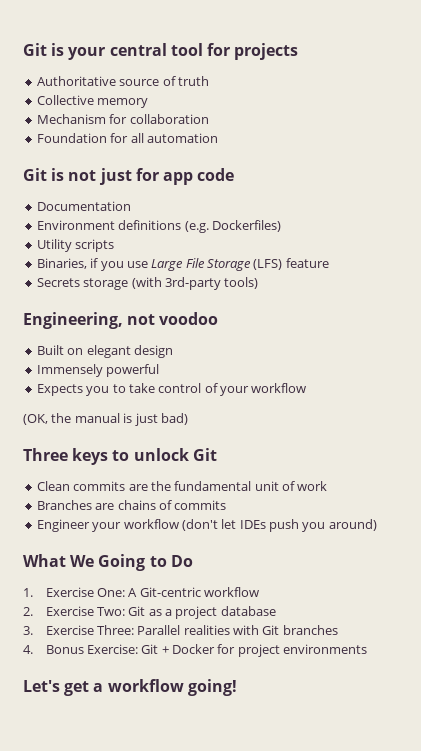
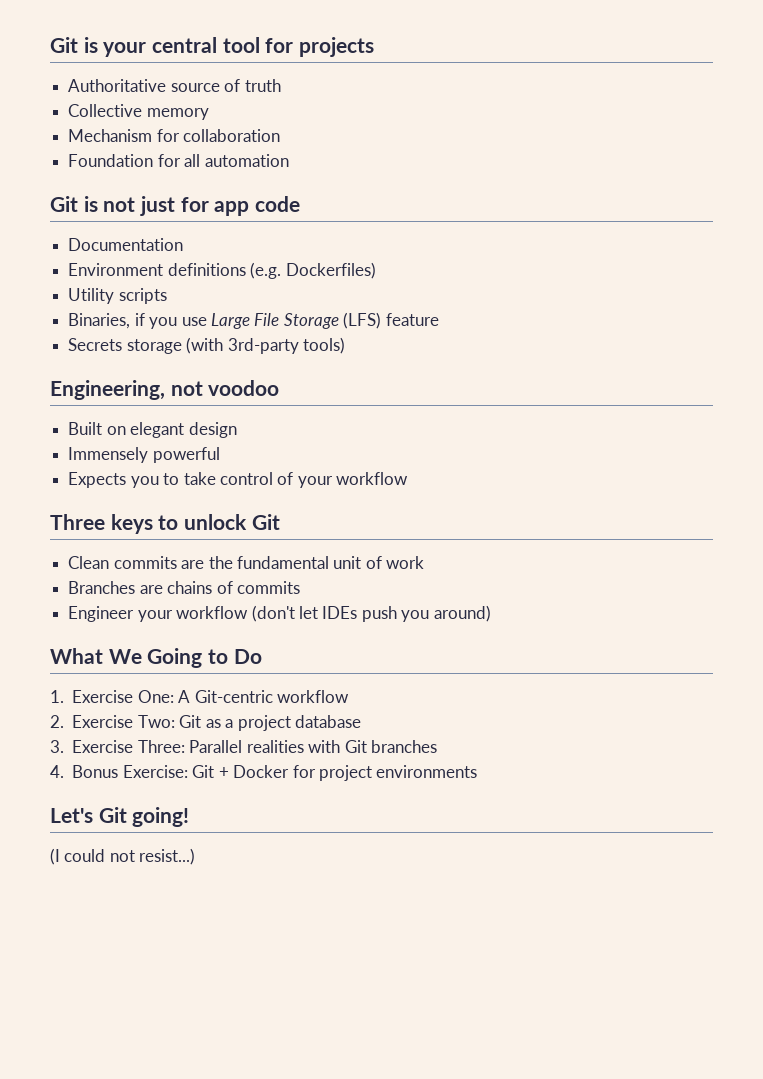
- (OK, the manual is just bad)
- Let's get a workflow going!
+ Let's Git going!
+ (I could not resist...)

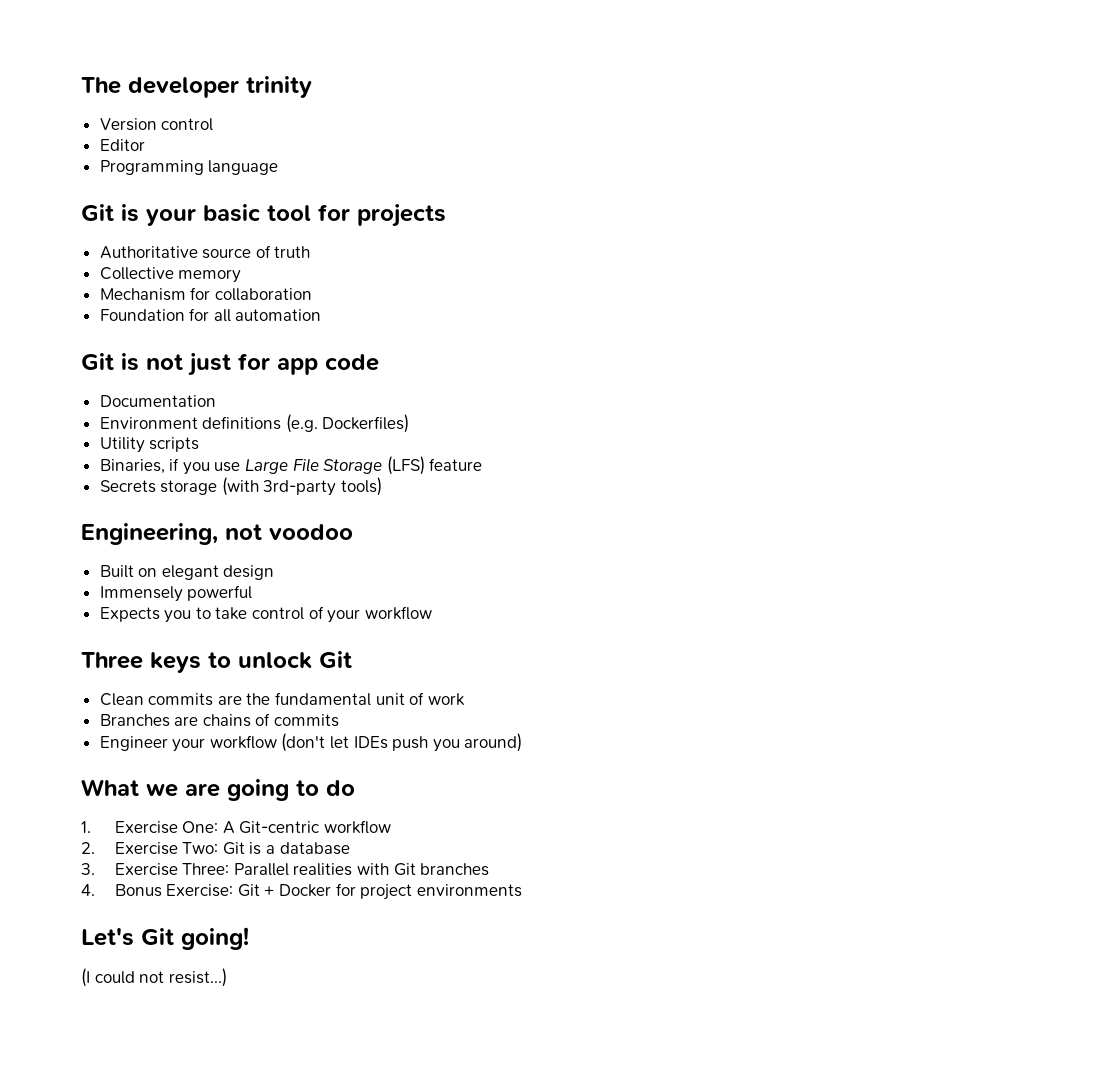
+ The developer trinity
+ Version control
+ Editor
+ Programming language
- Git is your central tool for projects
+ Git is your basic tool for projects
- What We Going to Do
+ What we are going to do
- 2. Exercise Two: Git as a project database
+ 2. Exercise Two: Git is a database

